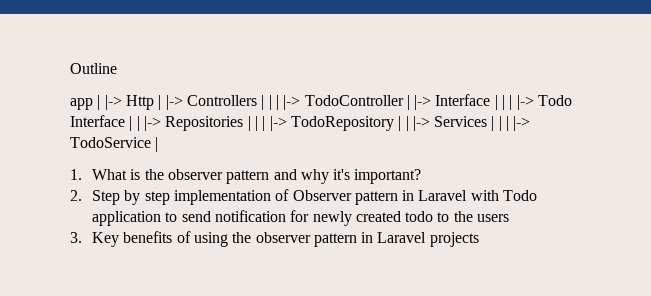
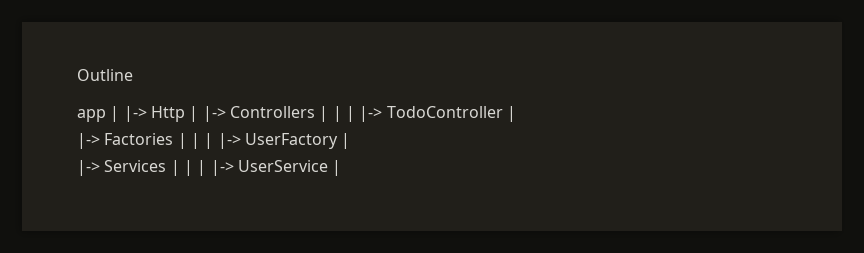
- app | |-> Http | |-> Controllers | | | |-> TodoController | |-> Interface | | | |-> Todo Interface | | |-> Repositories | | | |-> TodoRepository | | |-> Services | | | |-> TodoService |
- 1. What is the observer pattern and why it's important?
- 2. Step by step implementation of Observer pattern in Laravel with Todo application to send notification for newly created todo to the users
- 3. Key benefits of using the observer pattern in Laravel projects
+ app | |-> Http | |-> Controllers | | | |-> TodoController |
+ |-> Factories | | | |-> UserFactory |
+ |-> Services | | | |-> UserService |

